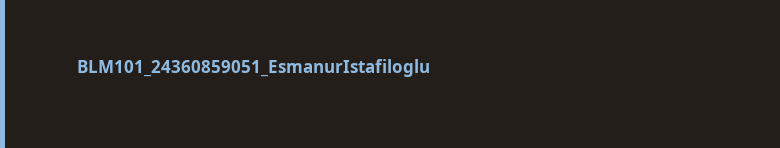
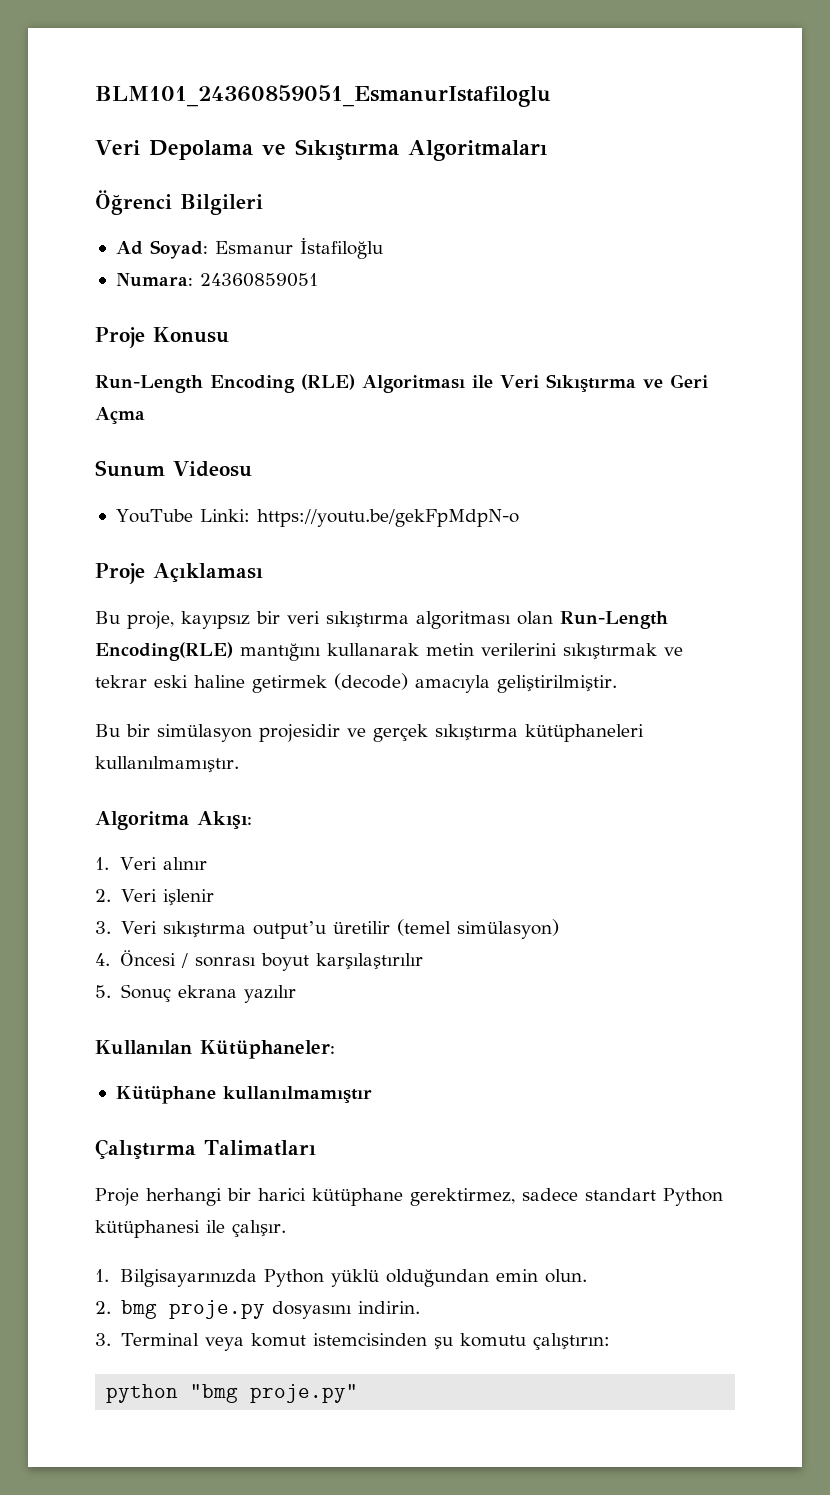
+ Veri Depolama ve Sıkıştırma Algoritmaları
+ Öğrenci Bilgileri
+ Ad Soyad: Esmanur İstafiloğlu
+ Numara: 24360859051
+ Proje Konusu
+ Run-Length Encoding (RLE) Algoritması ile Veri Sıkıştırma ve Geri Açma
+ Sunum Videosu
+ YouTube Linki: https://youtu.be/gekFpMdpN-o
+ Proje Açıklaması
+ Bu proje, kayıpsız bir veri sıkıştırma algoritması olan Run-Length Encoding(RLE) mantığını kullanarak metin verilerini sıkıştırmak ve tekrar eski haline getirmek (decode) amacıyla geliştirilmiştir.
+ Bu bir simülasyon projesidir ve gerçek sıkıştırma kütüphaneleri kullanılmamıştır.
+ Algoritma Akışı:
+ 1. Veri alınır
+ 2. Veri işlenir
+ 3. Veri sıkıştırma output’u üretilir (temel simülasyon)
+ 4. Öncesi / sonrası boyut karşılaştırılır
+ 5. Sonuç ekrana yazılır
+ Kullanılan Kütüphaneler:
+ Kütüphane kullanılmamıştır
+ Çalıştırma Talimatları
+ Proje herhangi bir harici kütüphane gerektirmez, sadece standart Python kütüphanesi ile çalışır.
+ 1. Bilgisayarınızda Python yüklü olduğundan emin olun.
+ 2. bmg proje.py dosyasını indirin.
+ 3. Terminal veya komut istemcisinden şu komutu çalıştırın:
+ python "bmg proje.py"

